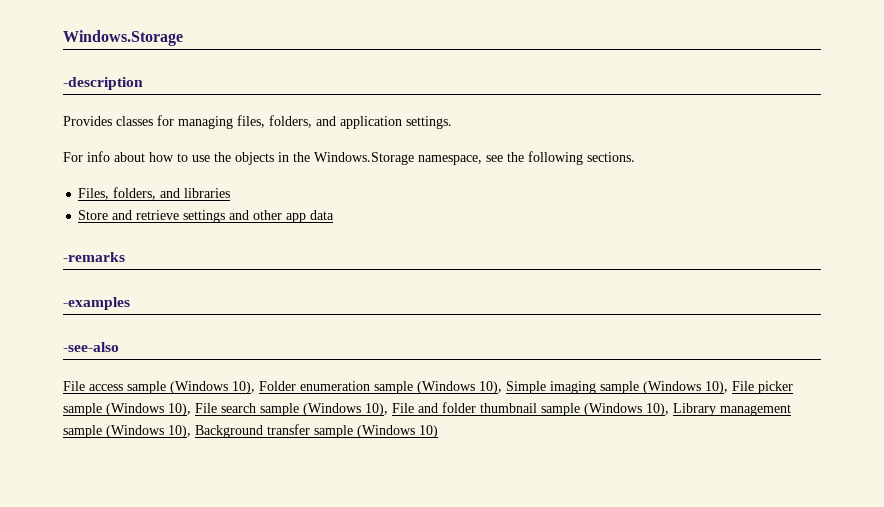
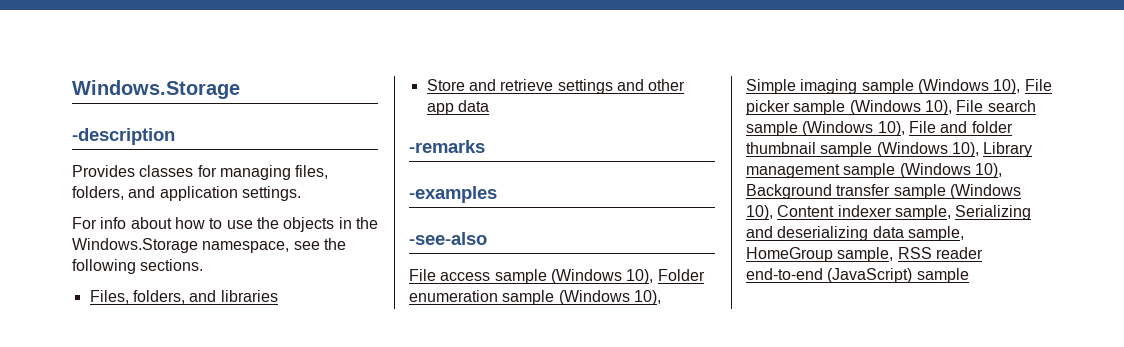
- File access sample (Windows 10), Folder enumeration sample (Windows 10), Simple imaging sample (Windows 10), File picker sample (Windows 10), File search sample (Windows 10), File and folder thumbnail sample (Windows 10), Library management sample (Windows 10), Background transfer sample (Windows 10)
+ File access sample (Windows 10), Folder enumeration sample (Windows 10), Simple imaging sample (Windows 10), File picker sample (Windows 10), File search sample (Windows 10), File and folder thumbnail sample (Windows 10), Library management sample (Windows 10), Background transfer sample (Windows 10), Content indexer sample, Serializing and deserializing data sample, HomeGroup sample, RSS reader end-to-end (JavaScript) sample

